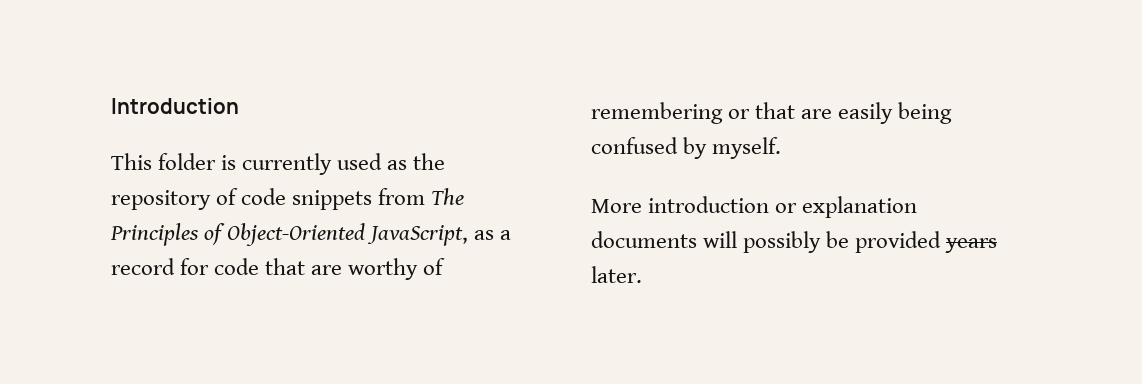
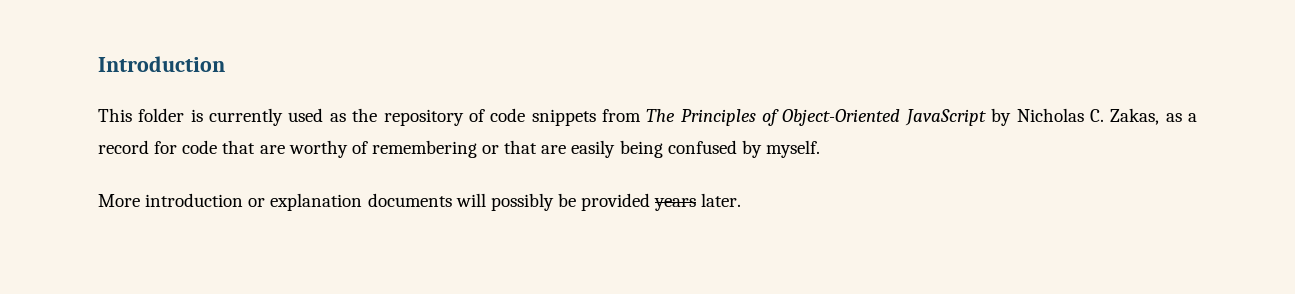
- This folder is currently used as the repository of code snippets from The Principles of Object-Oriented JavaScript, as a record for code that are worthy of remembering or that are easily being confused by myself.
+ This folder is currently used as the repository of code snippets from The Principles of Object-Oriented JavaScript by Nicholas C. Zakas, as a record for code that are worthy of remembering or that are easily being confused by myself.

